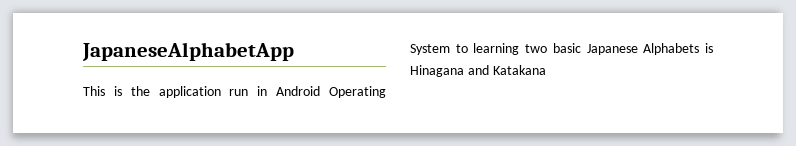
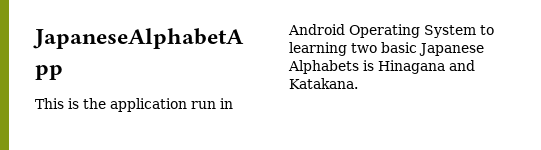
- This is the application run in Android Operating System to learning two basic Japanese Alphabets is Hinagana and Katakana
+ This is the application run in Android Operating System to learning two basic Japanese Alphabets is Hinagana and Katakana.

